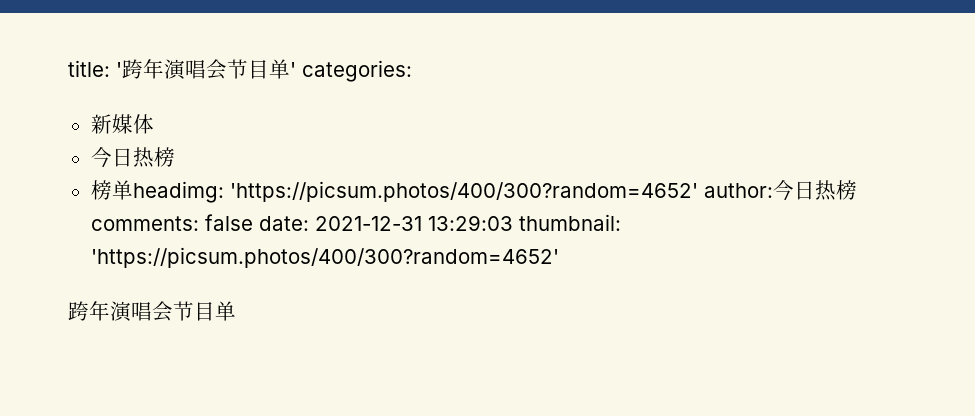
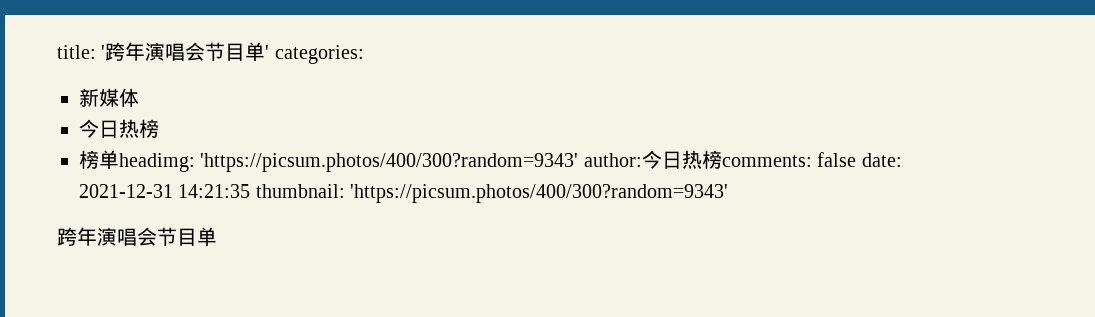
- 榜单headimg: 'https://picsum.photos/400/300?random=4652' author:今日热榜comments: false date: 2021-12-31 13:29:03 thumbnail: 'https://picsum.photos/400/300?random=4652'
+ 榜单headimg: 'https://picsum.photos/400/300?random=9343' author:今日热榜comments: false date: 2021-12-31 14:21:35 thumbnail: 'https://picsum.photos/400/300?random=9343'

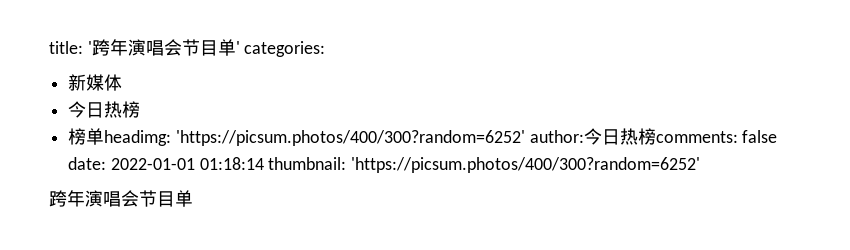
- 榜单headimg: 'https://picsum.photos/400/300?random=9343' author:今日热榜comments: false date: 2021-12-31 14:21:35 thumbnail: 'https://picsum.photos/400/300?random=9343'
+ 榜单headimg: 'https://picsum.photos/400/300?random=6252' author:今日热榜comments: false date: 2022-01-01 01:18:14 thumbnail: 'https://picsum.photos/400/300?random=6252'

